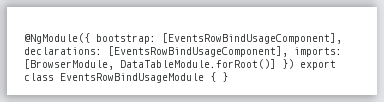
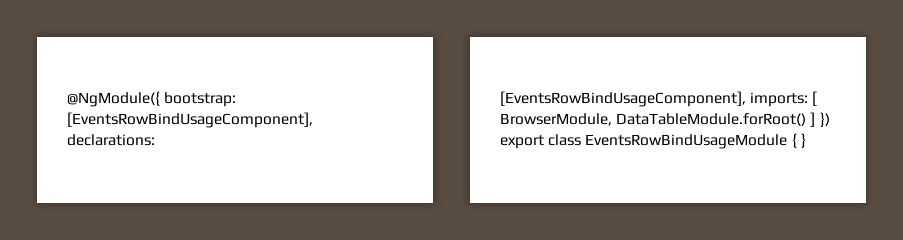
- @NgModule({ bootstrap: [EventsRowBindUsageComponent], declarations: [EventsRowBindUsageComponent], imports: [BrowserModule, DataTableModule.forRoot()] }) export class EventsRowBindUsageModule { }
+ @NgModule({ bootstrap: [EventsRowBindUsageComponent], declarations: [EventsRowBindUsageComponent], imports: [ BrowserModule, DataTableModule.forRoot() ] }) export class EventsRowBindUsageModule { }

